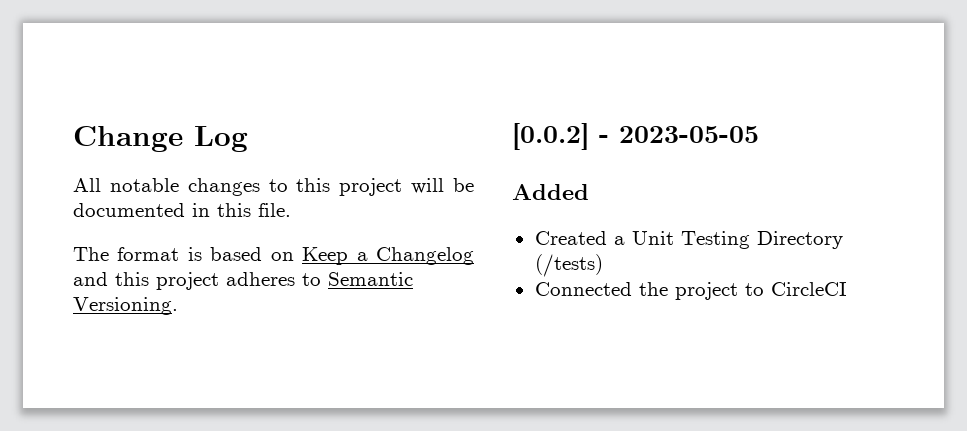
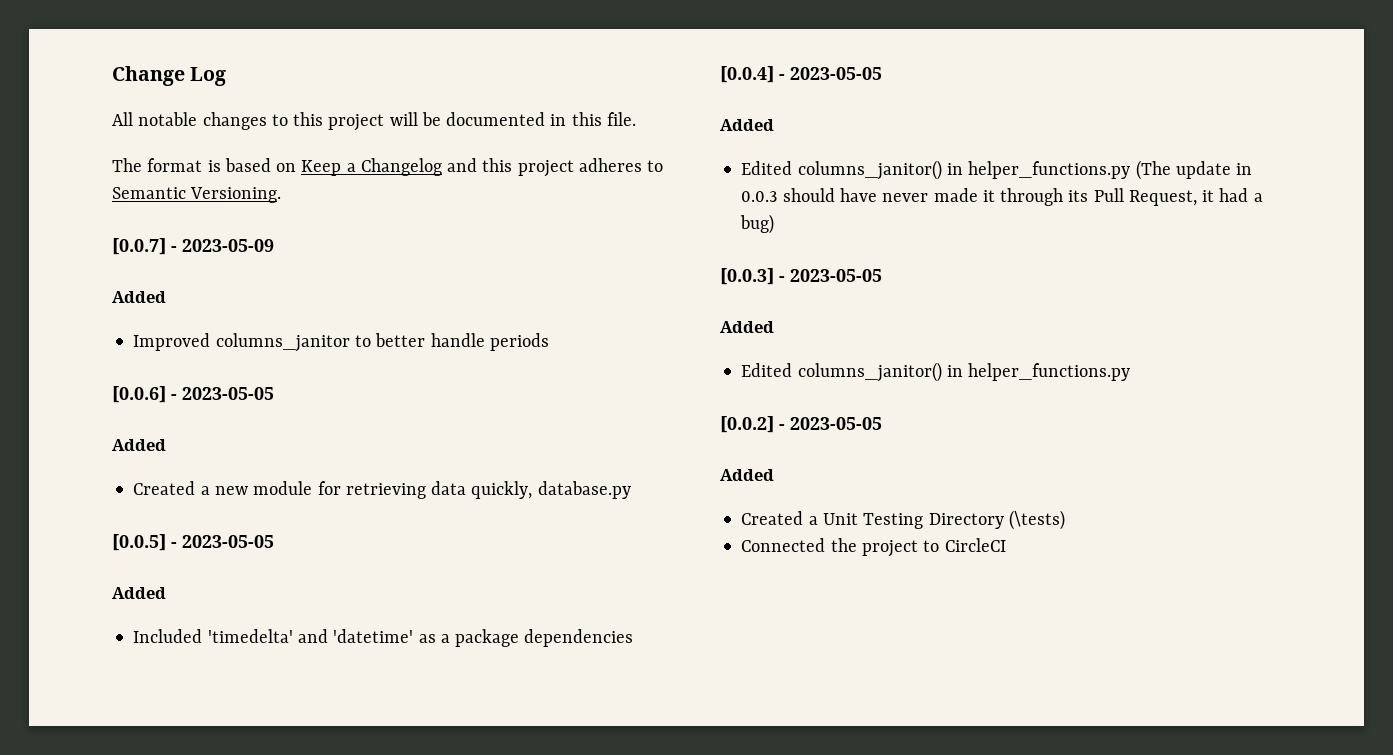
+ [0.0.7] - 2023-05-09
+ Added
+ Improved columns_janitor to better handle periods
+ [0.0.6] - 2023-05-05
+ Added
+ Created a new module for retrieving data quickly, database.py
+ [0.0.5] - 2023-05-05
+ Added
+ Included 'timedelta' and 'datetime' as a package dependencies
+ [0.0.4] - 2023-05-05
+ Added
+ Edited columns_janitor() in helper_functions.py (The update in 0.0.3 should have never made it through its Pull Request, it had a bug)
+ [0.0.3] - 2023-05-05
+ Added
+ Edited columns_janitor() in helper_functions.py
- Created a Unit Testing Directory (/tests)
+ Created a Unit Testing Directory (\tests)

